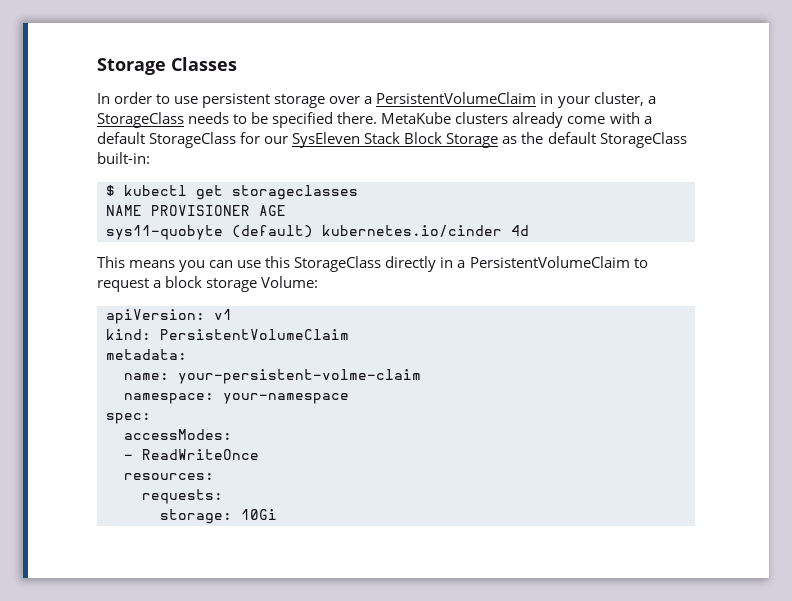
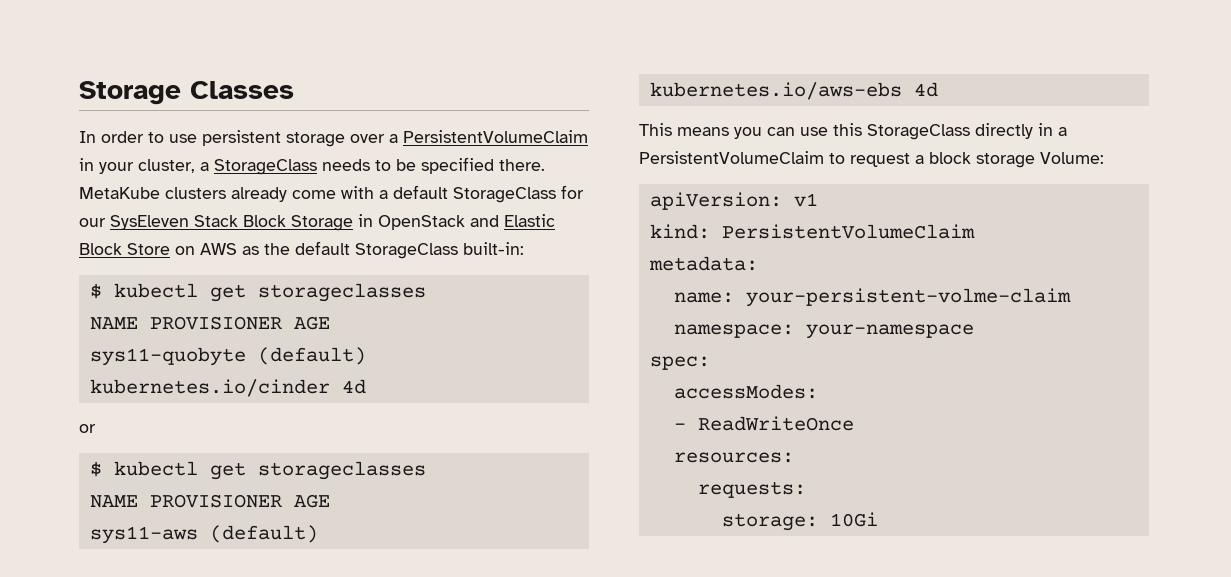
- MetaKube clusters already come with a default StorageClass for our SysEleven Stack Block Storage as the default StorageClass built-in:
+ MetaKube clusters already come with a default StorageClass for our SysEleven Stack Block Storage in OpenStack and Elastic Block Store on AWS as the default StorageClass built-in:
+ or
+ $ kubectl get storageclasses
+ NAME PROVISIONER AGE
+ sys11-aws (default) kubernetes.io/aws-ebs 4d

